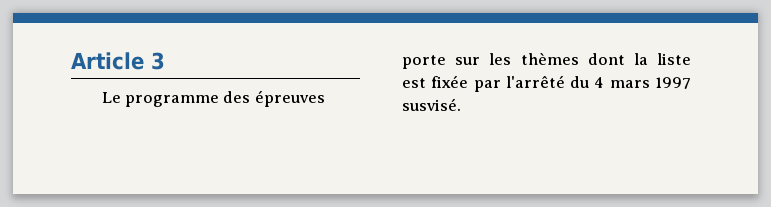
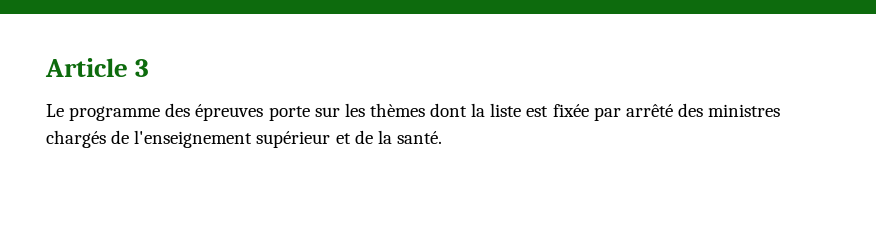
- Le programme des épreuves porte sur les thèmes dont la liste est fixée par l'arrêté du 4 mars 1997 susvisé.
+ Le programme des épreuves porte sur les thèmes dont la liste est fixée par arrêté des ministres chargés de l'enseignement supérieur et de la santé.

